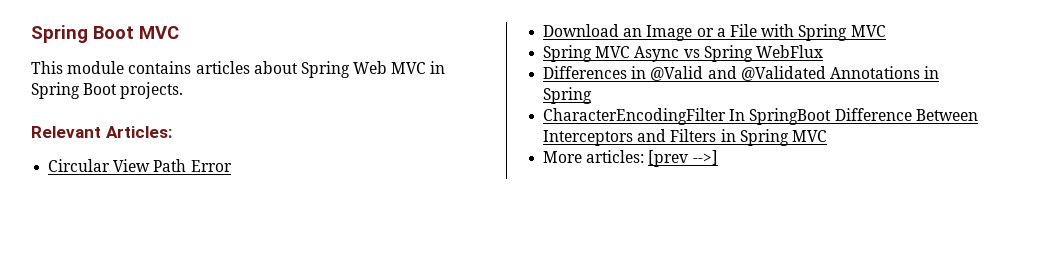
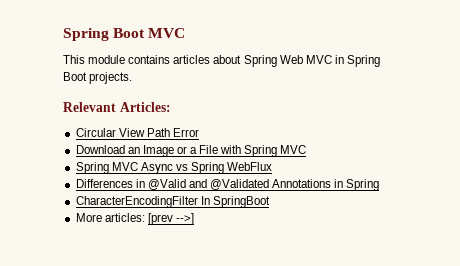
- CharacterEncodingFilter In SpringBoot Difference Between Interceptors and Filters in Spring MVC
+ CharacterEncodingFilter In SpringBoot

